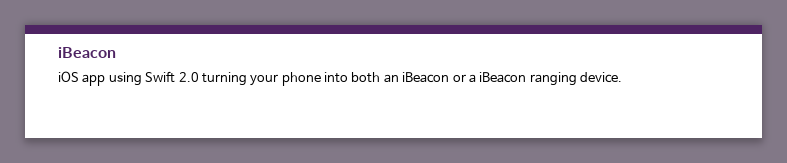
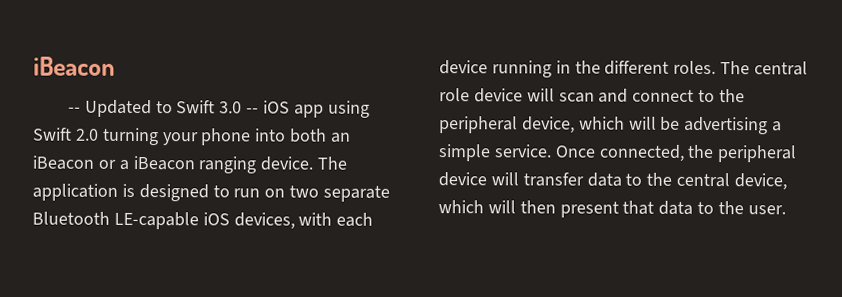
- iOS app using Swift 2.0 turning your phone into both an iBeacon or a iBeacon ranging device.
+ -- Updated to Swift 3.0 -- iOS app using Swift 2.0 turning your phone into both an iBeacon or a iBeacon ranging device.
+ The application is designed to run on two separate Bluetooth LE-capable iOS devices, with each device running in the different roles. The central role device will scan and connect to the peripheral device, which will be advertising a simple service. Once connected, the peripheral device will transfer data to the central device, which will then present that data to the user.

